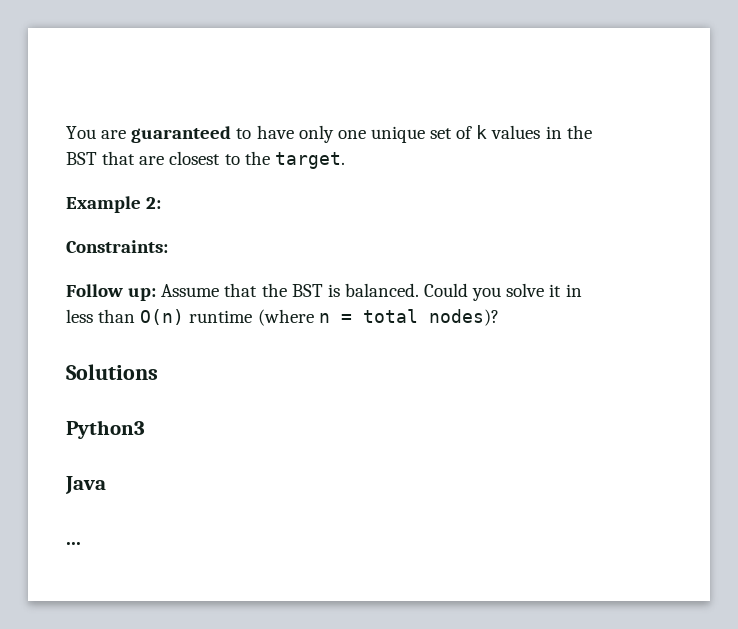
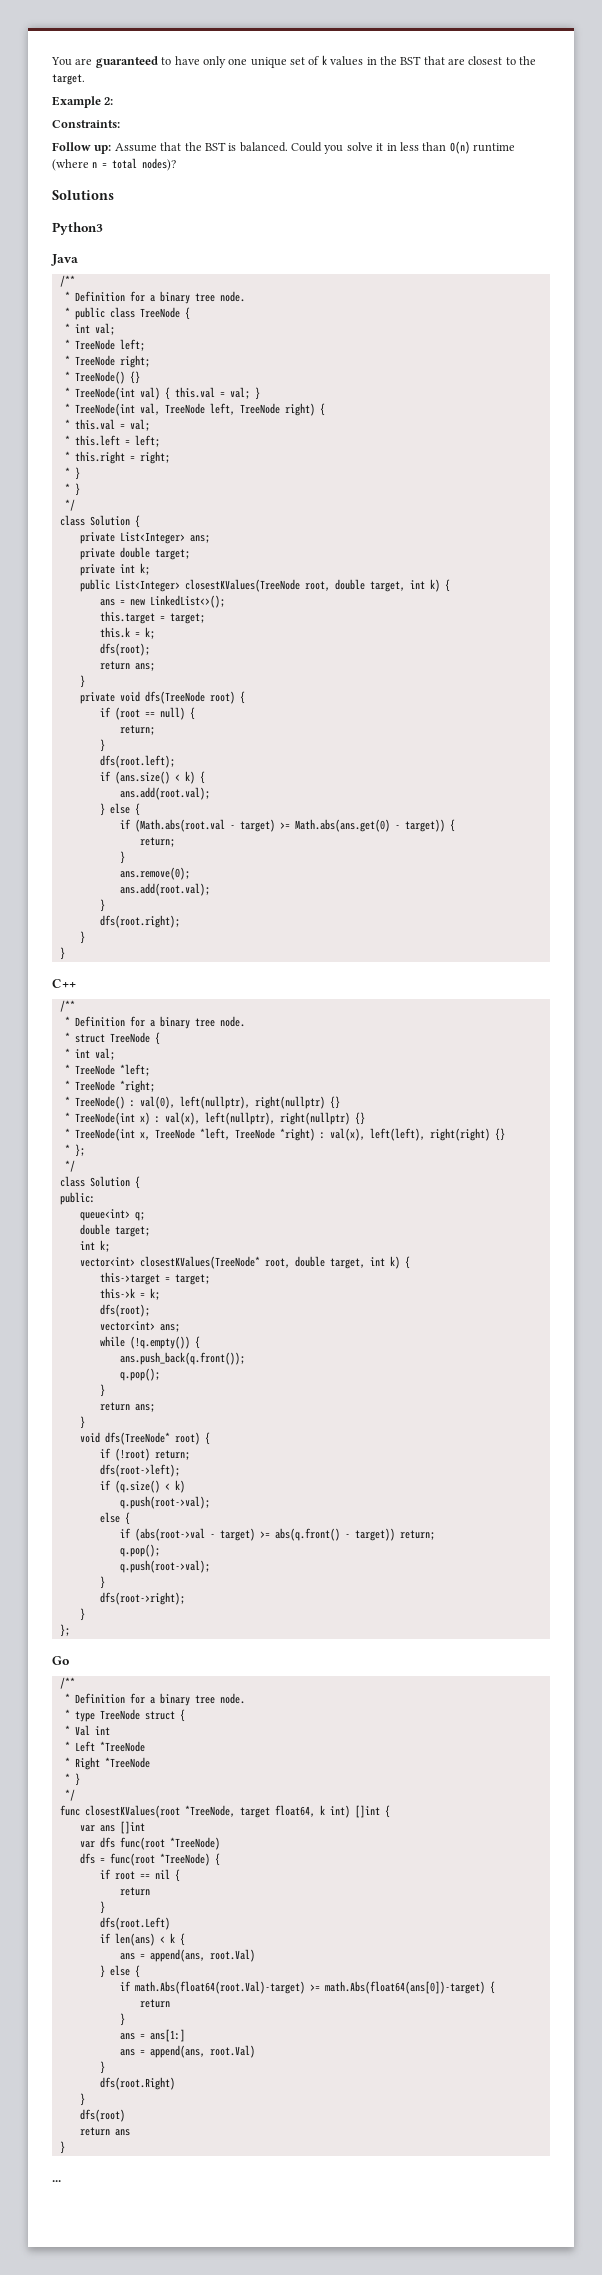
  Java
+ /**
+ * Definition for a binary tree node.
+ * public class TreeNode {
+ * int val;
+ * TreeNode left;
+ * TreeNode right;
+ * TreeNode() {}
+ * TreeNode(int val) { this.val = val; }
+ * TreeNode(int val, TreeNode left, TreeNode right) {
+ * this.val = val;
+ * this.left = left;
+ * this.right = right;
+ * }
+ * }
+ */
+ class Solution {
+ private List<Integer> ans;
+ private double target;
+ private int k;
+ public List<Integer> closestKValues(TreeNode root, double target, int k) {
+ ans = new LinkedList<>();
+ this.target = target;
+ this.k = k;
+ dfs(root);
+ return ans;
+ }
+ private void dfs(TreeNode root) {
+ if (root == null) {
+ return;
+ }
+ dfs(root.left);
+ if (ans.size() < k) {
+ ans.add(root.val);
+ } else {
+ if (Math.abs(root.val - target) >= Math.abs(ans.get(0) - target)) {
+ return;
+ }
+ ans.remove(0);
+ ans.add(root.val);
+ }
+ dfs(root.right);
+ }
+ }
+ C++
+ /**
+ * Definition for a binary tree node.
+ * struct TreeNode {
+ * int val;
+ * TreeNode *left;
+ * TreeNode *right;
+ * TreeNode() : val(0), left(nullptr), right(nullptr) {}
+ * TreeNode(int x) : val(x), left(nullptr), right(nullptr) {}
+ * TreeNode(int x, TreeNode *left, TreeNode *right) : val(x), left(left), right(right) {}
+ * };
+ */
+ class Solution {
+ public:
+ queue<int> q;
+ double target;
+ int k;
+ vector<int> closestKValues(TreeNode* root, double target, int k) {
+ this->target = target;
+ this->k = k;
+ dfs(root);
+ vector<int> ans;
+ while (!q.empty()) {
+ ans.push_back(q.front());
+ q.pop();
+ }
+ return ans;
+ }
+ void dfs(TreeNode* root) {
+ if (!root) return;
+ dfs(root->left);
+ if (q.size() < k)
+ q.push(root->val);
+ else {
+ if (abs(root->val - target) >= abs(q.front() - target)) return;
+ q.pop();
+ q.push(root->val);
+ }
+ dfs(root->right);
+ }
+ };
+ Go
+ /**
+ * Definition for a binary tree node.
+ * type TreeNode struct {
+ * Val int
+ * Left *TreeNode
+ * Right *TreeNode
+ * }
+ */
+ func closestKValues(root *TreeNode, target float64, k int) []int {
+ var ans []int
+ var dfs func(root *TreeNode)
+ dfs = func(root *TreeNode) {
+ if root == nil {
+ return
+ }
+ dfs(root.Left)
+ if len(ans) < k {
+ ans = append(ans, root.Val)
+ } else {
+ if math.Abs(float64(root.Val)-target) >= math.Abs(float64(ans[0])-target) {
+ return
+ }
+ ans = ans[1:]
+ ans = append(ans, root.Val)
+ }
+ dfs(root.Right)
+ }
+ dfs(root)
+ return ans
+ }

